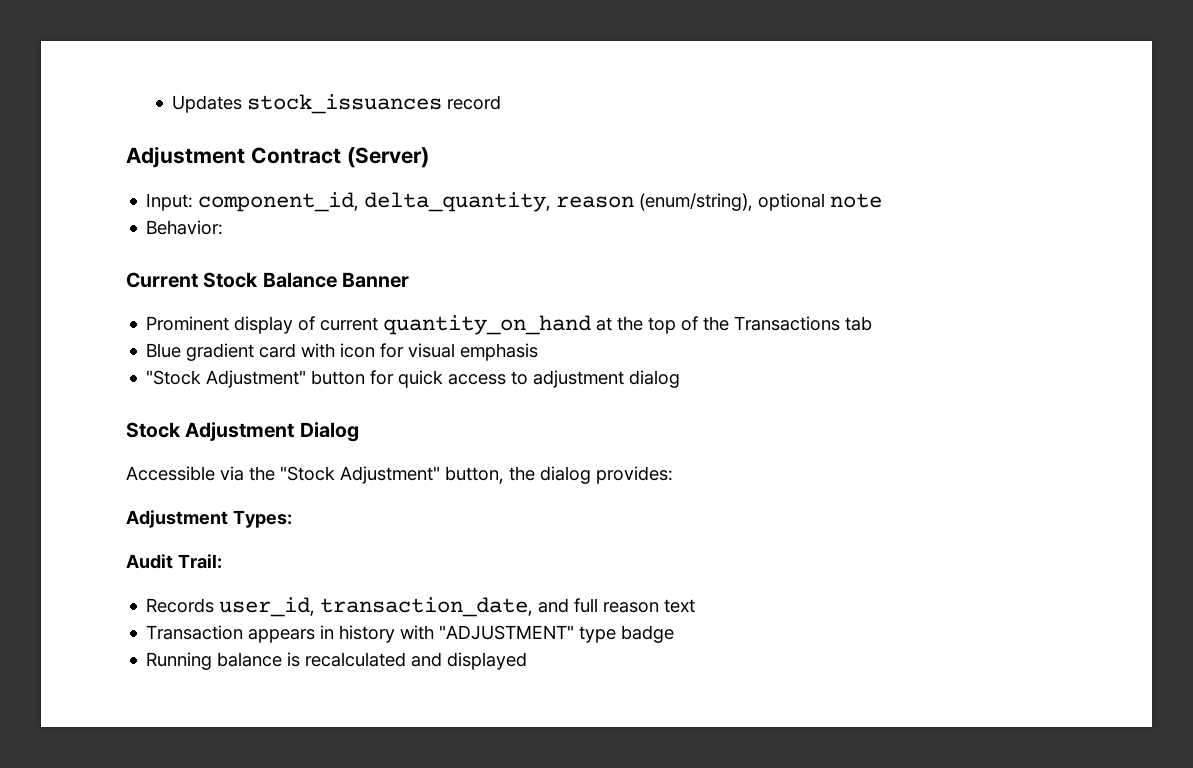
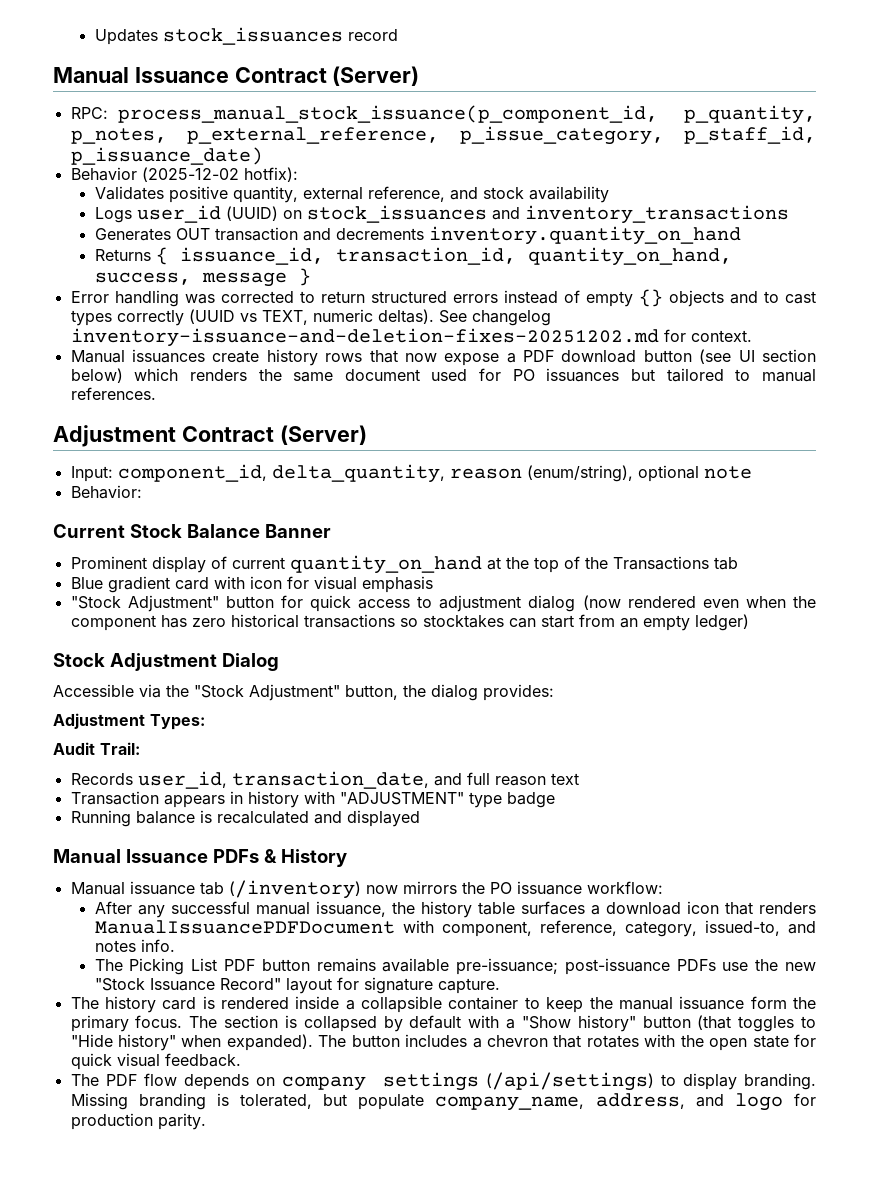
+ Manual Issuance Contract (Server)
+ RPC: process_manual_stock_issuance(p_component_id, p_quantity, p_notes, p_external_reference, p_issue_category, p_staff_id, p_issuance_date)
+ Behavior (2025-12-02 hotfix):
+ Validates positive quantity, external reference, and stock availability
+ Logs user_id (UUID) on stock_issuances and inventory_transactions
+ Generates OUT transaction and decrements inventory.quantity_on_hand
+ Returns { issuance_id, transaction_id, quantity_on_hand, success, message }
+ Error handling was corrected to return structured errors instead of empty {} objects and to cast types correctly (UUID vs TEXT, numeric deltas). See changelog inventory-issuance-and-deletion-fixes-20251202.md for context.
+ Manual issuances create history rows that now expose a PDF download button (see UI section below) which renders the same document used for PO issuances but tailored to manual references.
- "Stock Adjustment" button for quick access to adjustment dialog
+ "Stock Adjustment" button for quick access to adjustment dialog (now rendered even when the component has zero historical transactions so stocktakes can start from an empty ledger)
+ Manual Issuance PDFs & History
+ Manual issuance tab (/inventory) now mirrors the PO issuance workflow:
+ After any successful manual issuance, the history table surfaces a download icon that renders ManualIssuancePDFDocument with component, reference, category, issued-to, and notes info.
+ The Picking List PDF button remains available pre-issuance; post-issuance PDFs use the new "Stock Issuance Record" layout for signature capture.
+ The history card is rendered inside a collapsible container to keep the manual issuance form the primary focus. The section is collapsed by default with a "Show history" button (that toggles to "Hide history" when expanded). The button includes a chevron that rotates with the open state for quick visual feedback.
+ The PDF flow depends on company settings (/api/settings) to display branding. Missing branding is tolerated, but populate company_name, address, and logo for production parity.

